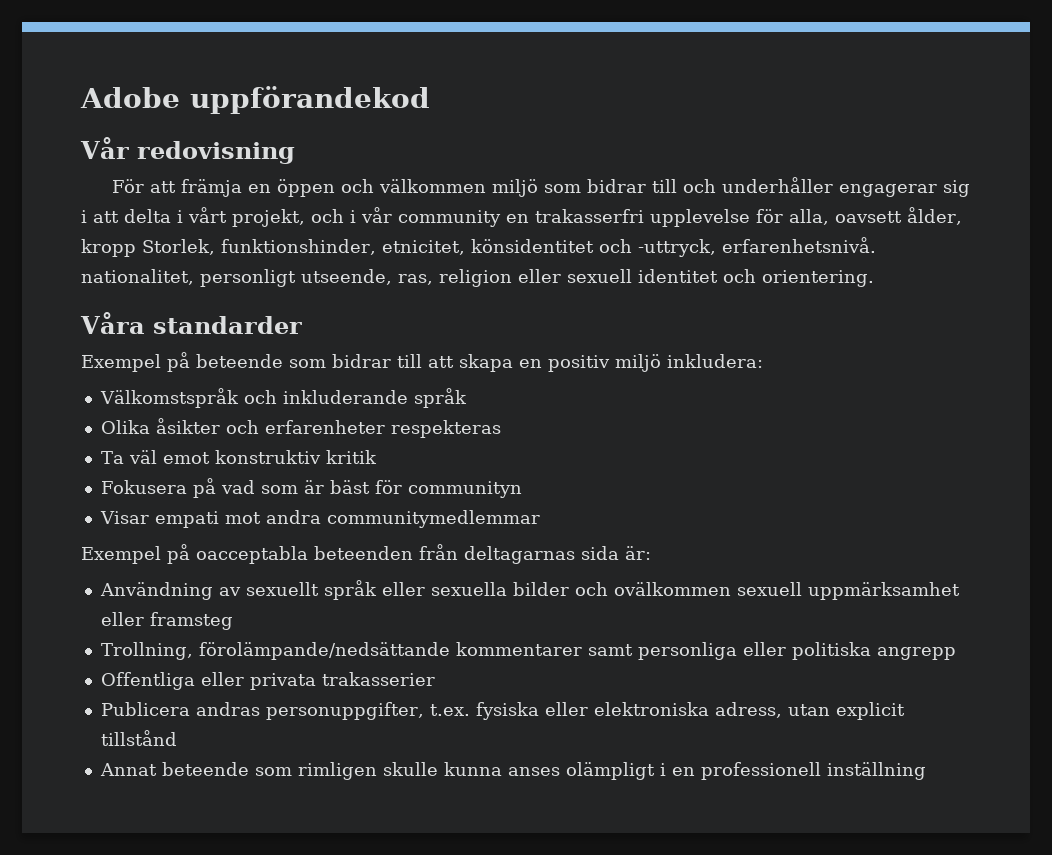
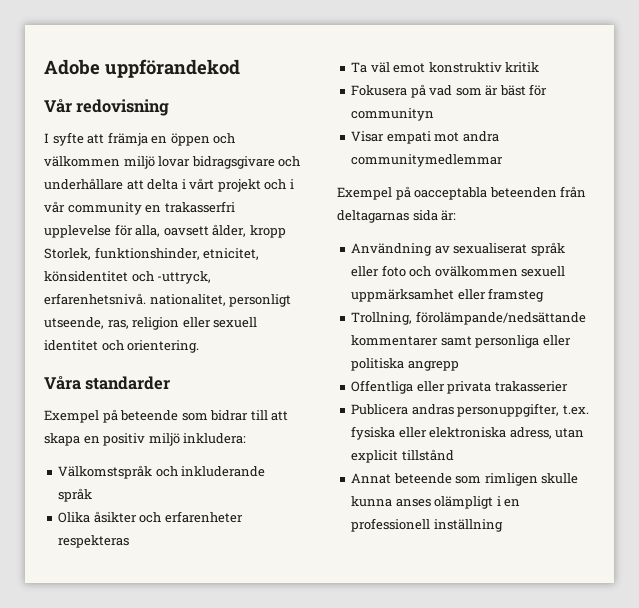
- För att främja en öppen och välkommen miljö som bidrar till och underhåller engagerar sig i att delta i vårt projekt, och i vår community en trakasserfri upplevelse för alla, oavsett ålder, kropp Storlek, funktionshinder, etnicitet, könsidentitet och -uttryck, erfarenhetsnivå. nationalitet, personligt utseende, ras, religion eller sexuell identitet och orientering.
+ I syfte att främja en öppen och välkommen miljö lovar bidragsgivare och underhållare att delta i vårt projekt och i vår community en trakasserfri upplevelse för alla, oavsett ålder, kropp Storlek, funktionshinder, etnicitet, könsidentitet och -uttryck, erfarenhetsnivå. nationalitet, personligt utseende, ras, religion eller sexuell identitet och orientering.
- Användning av sexuellt språk eller sexuella bilder och ovälkommen sexuell uppmärksamhet eller framsteg
+ Användning av sexualiserat språk eller foto och ovälkommen sexuell uppmärksamhet eller framsteg

